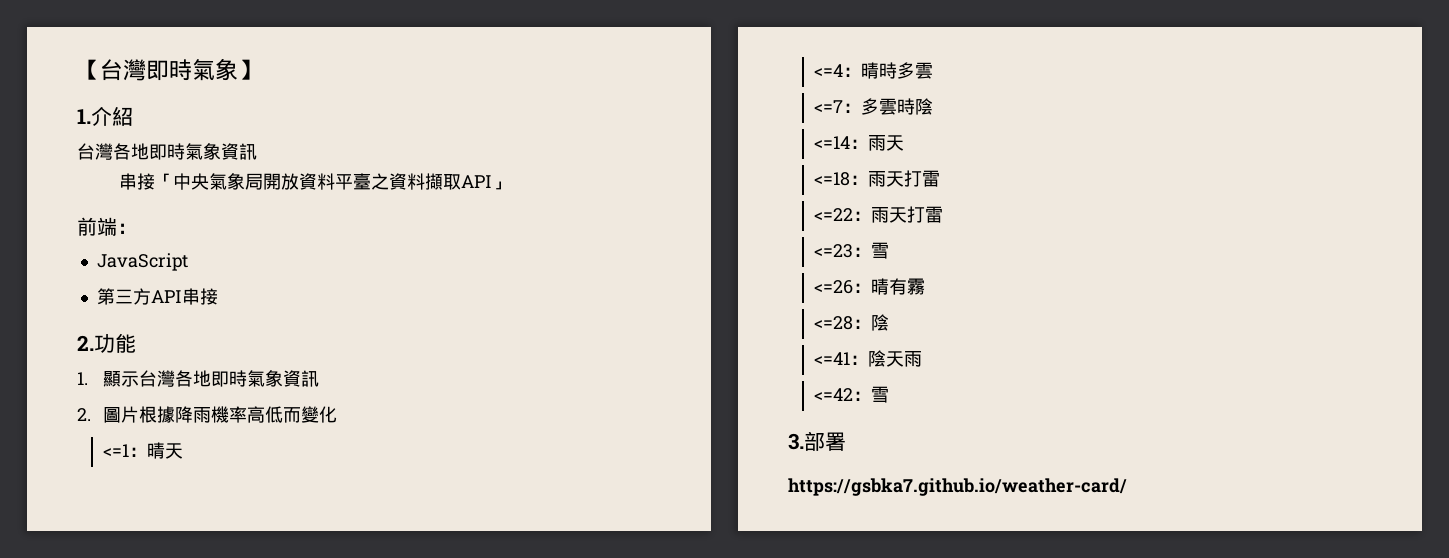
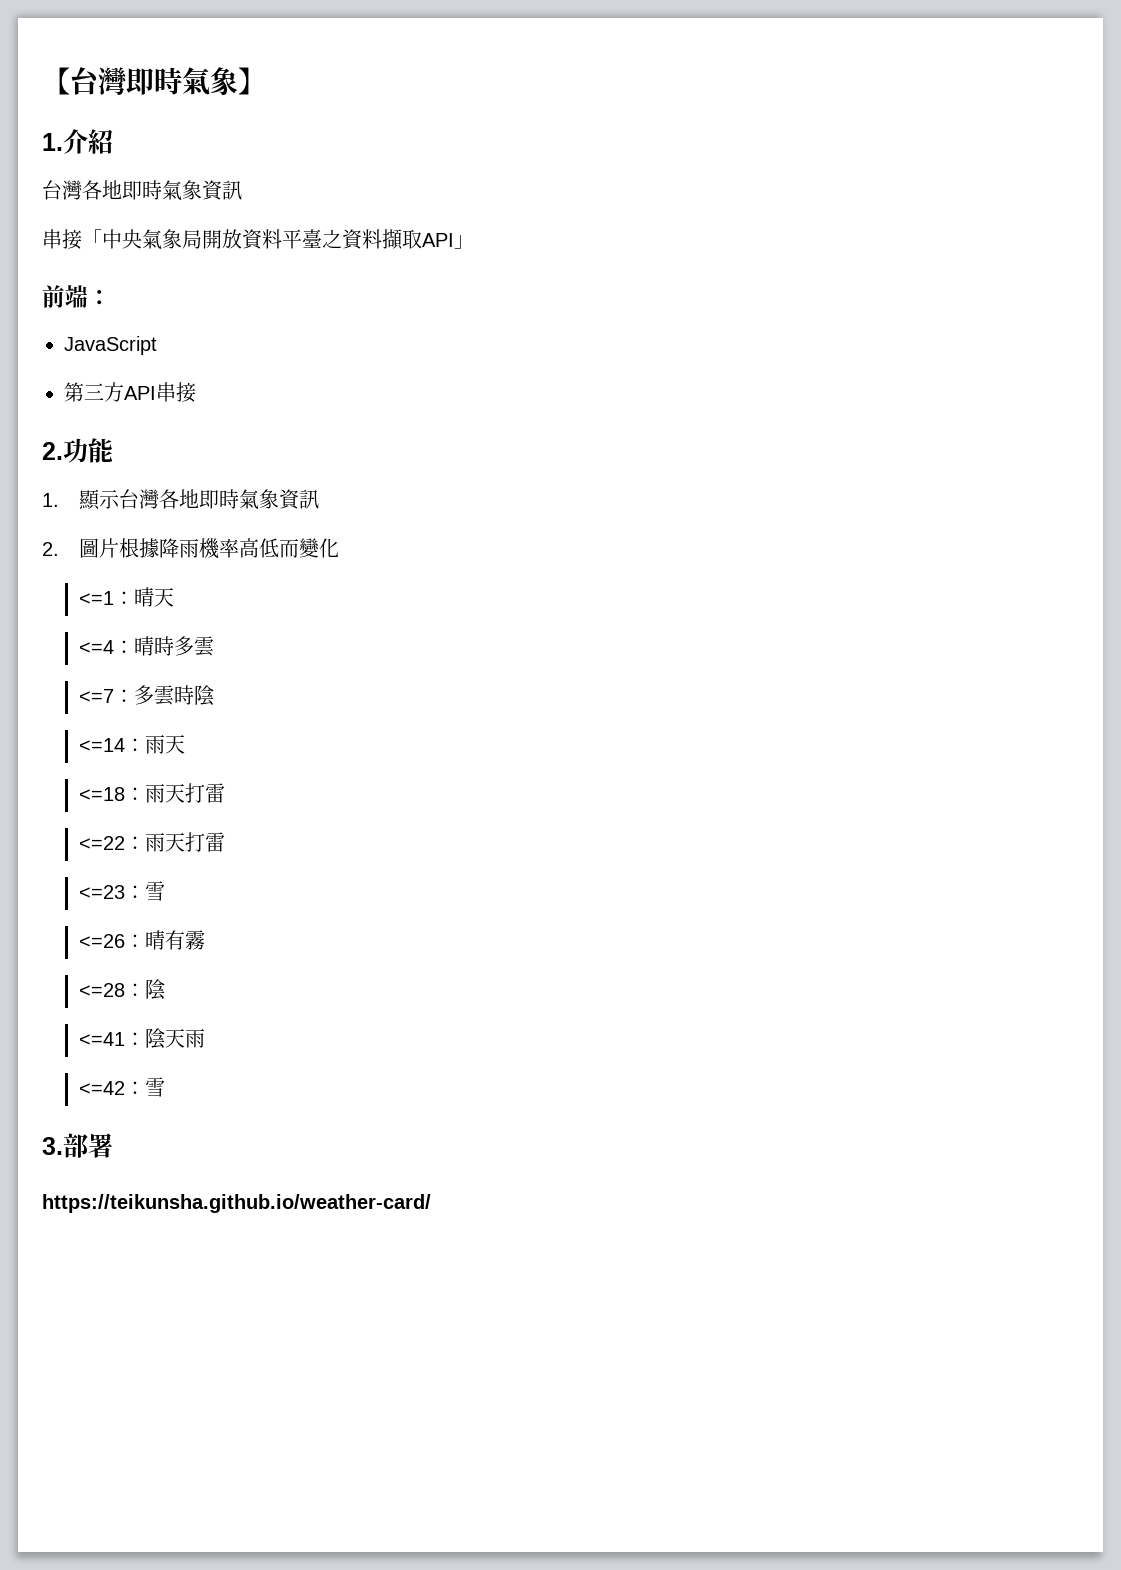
- https://gsbka7.github.io/weather-card/
+ https://teikunsha.github.io/weather-card/

